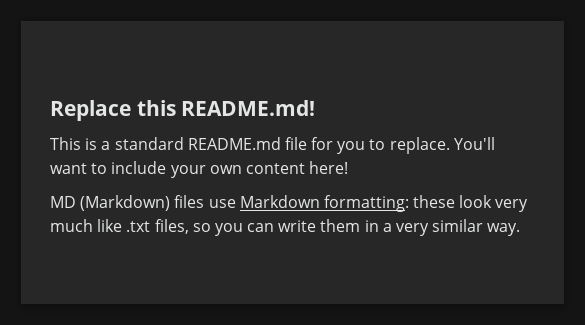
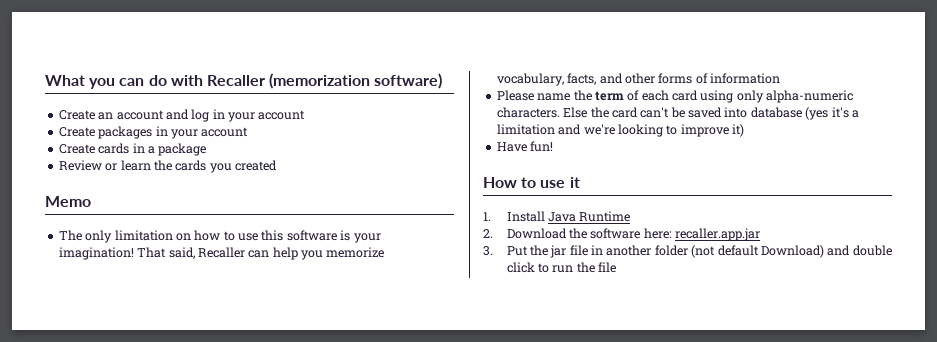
- Replace this README.md!
- This is a standard README.md file for you to replace. You'll want to include your own content here!
- MD (Markdown) files use Markdown formatting: these look very much like .txt files, so you can write them in a very similar way.
+ What you can do with Recaller (memorization software)
+ Create an account and log in your account
+ Create packages in your account
+ Create cards in a package
+ Review or learn the cards you created
+ Memo
+ The only limitation on how to use this software is your imagination! That said, Recaller can help you memorize vocabulary, facts, and other forms of information
+ Please name the term of each card using only alpha-numeric characters. Else the card can't be saved into database (yes it's a limitation and we're looking to improve it)
+ Have fun!
+ How to use it
+ 1. Install Java Runtime
+ 2. Download the software here: recaller.app.jar
+ 3. Put the jar file in another folder (not default Download) and double click to run the file

